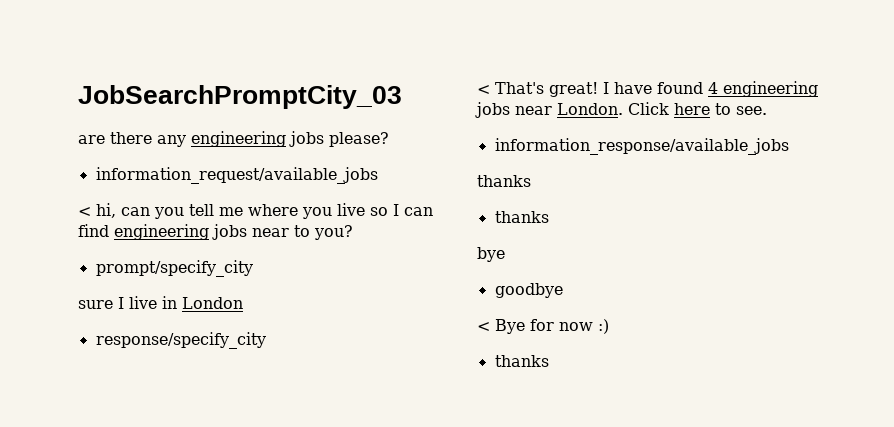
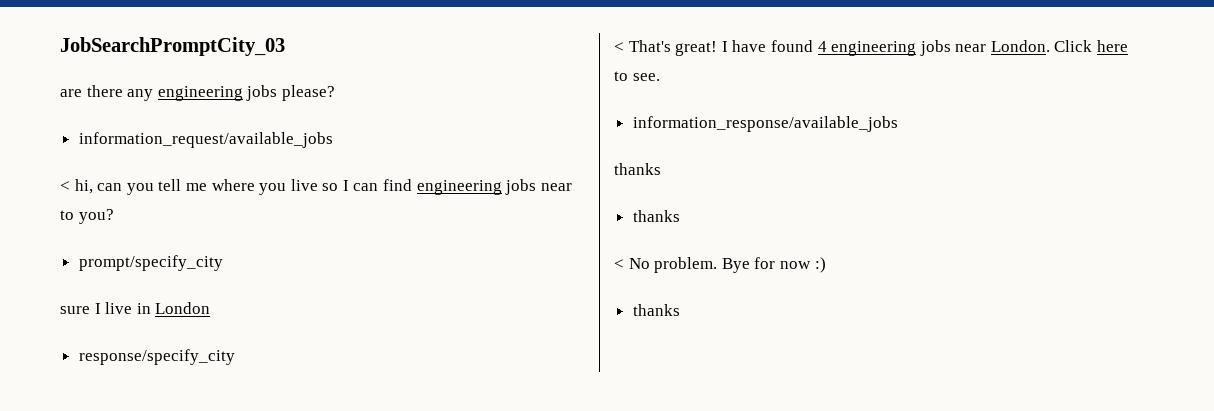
- bye
- goodbye
- < Bye for now :)
+ < No problem. Bye for now :)

